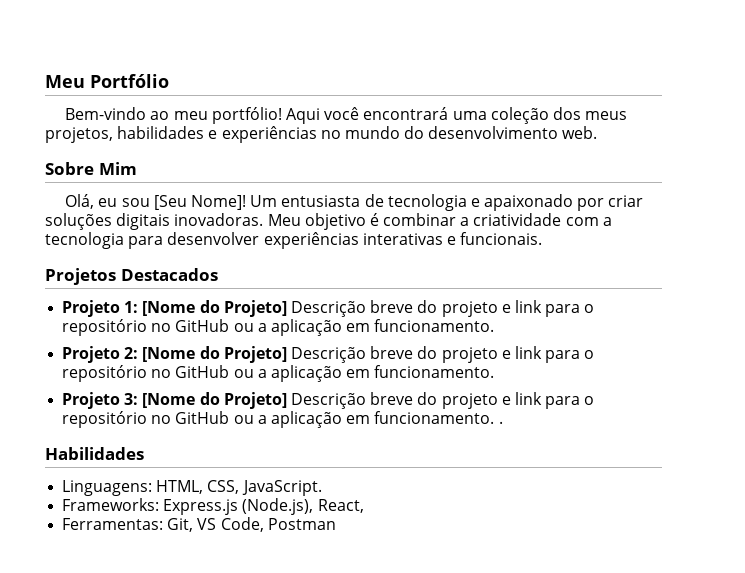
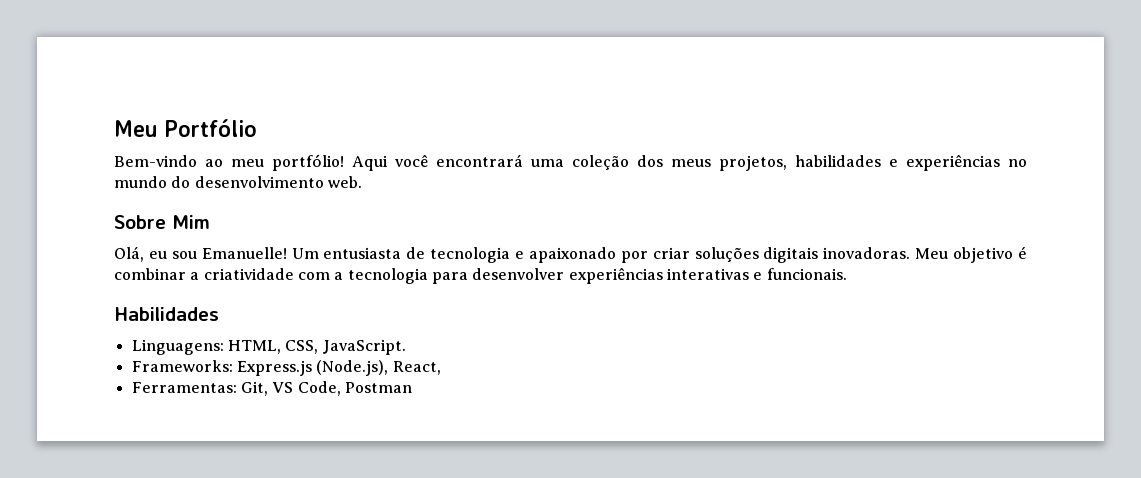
- Olá, eu sou [Seu Nome]!
+ Olá, eu sou Emanuelle!
- Projetos Destacados
- Projeto 1: [Nome do Projeto] Descrição breve do projeto e link para o repositório no GitHub ou a aplicação em funcionamento.
- Projeto 2: [Nome do Projeto] Descrição breve do projeto e link para o repositório no GitHub ou a aplicação em funcionamento.
- Projeto 3: [Nome do Projeto] Descrição breve do projeto e link para o repositório no GitHub ou a aplicação em funcionamento. .

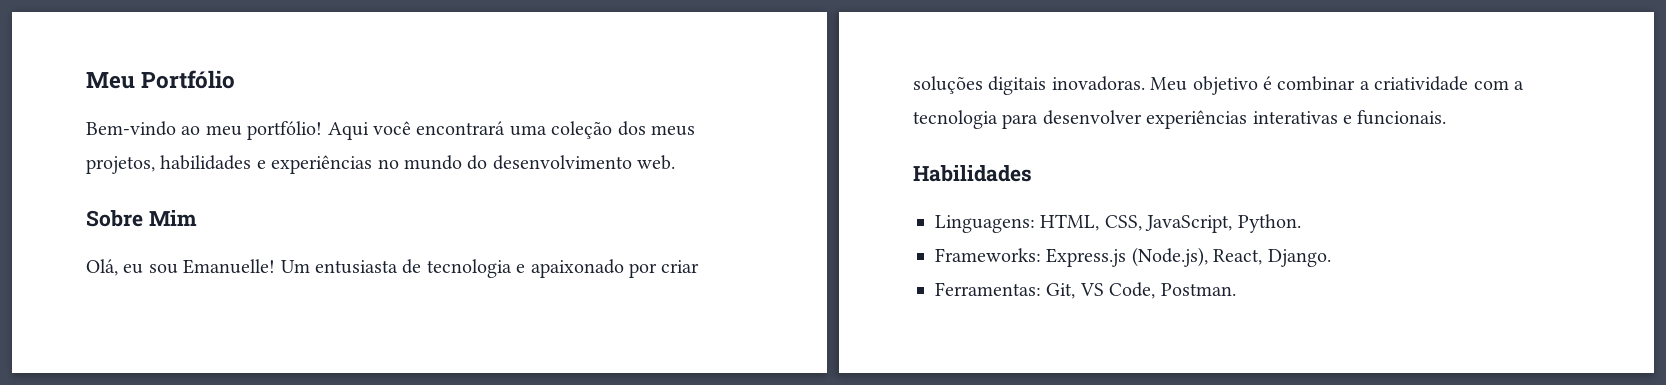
- Linguagens: HTML, CSS, JavaScript.
+ Linguagens: HTML, CSS, JavaScript, Python.
- Frameworks: Express.js (Node.js), React,
+ Frameworks: Express.js (Node.js), React, Django.
- Ferramentas: Git, VS Code, Postman
+ Ferramentas: Git, VS Code, Postman.

